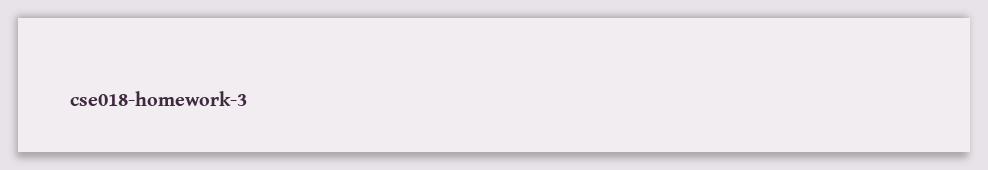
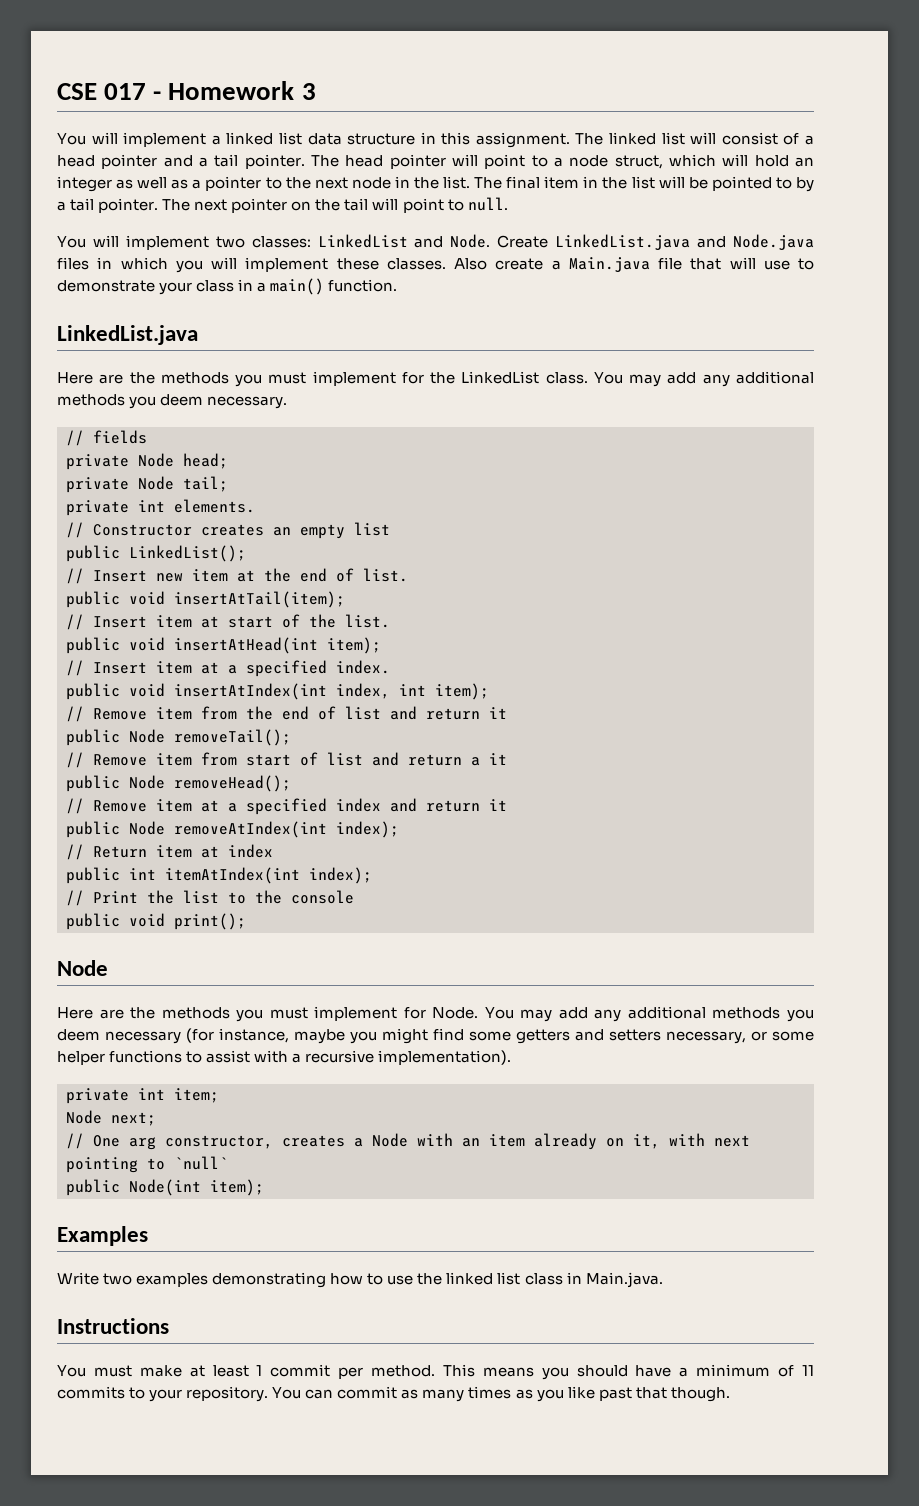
- cse018-homework-3
+ CSE 017 - Homework 3
+ You will implement a linked list data structure in this assignment. The linked list will consist of a head pointer and a tail pointer. The head pointer will point to a node struct, which will hold an integer as well as a pointer to the next node in the list. The final item in the list will be pointed to by a tail pointer. The next pointer on the tail will point to null.
+ You will implement two classes: LinkedList and Node. Create LinkedList.java and Node.java files in which you will implement these classes. Also create a Main.java file that will use to demonstrate your class in a main() function.
+ LinkedList.java
+ Here are the methods you must implement for the LinkedList class. You may add any additional methods you deem necessary.
+ // fields
+ private Node head;
+ private Node tail;
+ private int elements.
+ // Constructor creates an empty list
+ public LinkedList();
+ // Insert new item at the end of list.
+ public void insertAtTail(item);
+ // Insert item at start of the list.
+ public void insertAtHead(int item);
+ // Insert item at a specified index.
+ public void insertAtIndex(int index, int item);
+ // Remove item from the end of list and return it
+ public Node removeTail();
+ // Remove item from start of list and return a it
+ public Node removeHead();
+ // Remove item at a specified index and return it
+ public Node removeAtIndex(int index);
+ // Return item at index
+ public int itemAtIndex(int index);
+ // Print the list to the console
+ public void print();
+ Node
+ Here are the methods you must implement for Node. You may add any additional methods you deem necessary (for instance, maybe you might find some getters and setters necessary, or some helper functions to assist with a recursive implementation).
+ private int item;
+ Node next;
+ // One arg constructor, creates a Node with an item already on it, with next pointing to `null`
+ public Node(int item);
+ Examples
+ Write two examples demonstrating how to use the linked list class in Main.java.
+ Instructions
+ You must make at least 1 commit per method. This means you should have a minimum of 11 commits to your repository. You can commit as many times as you like past that though.

